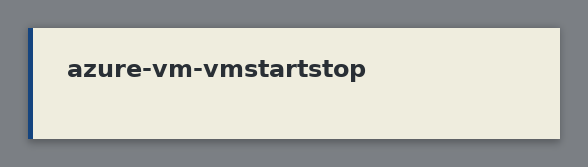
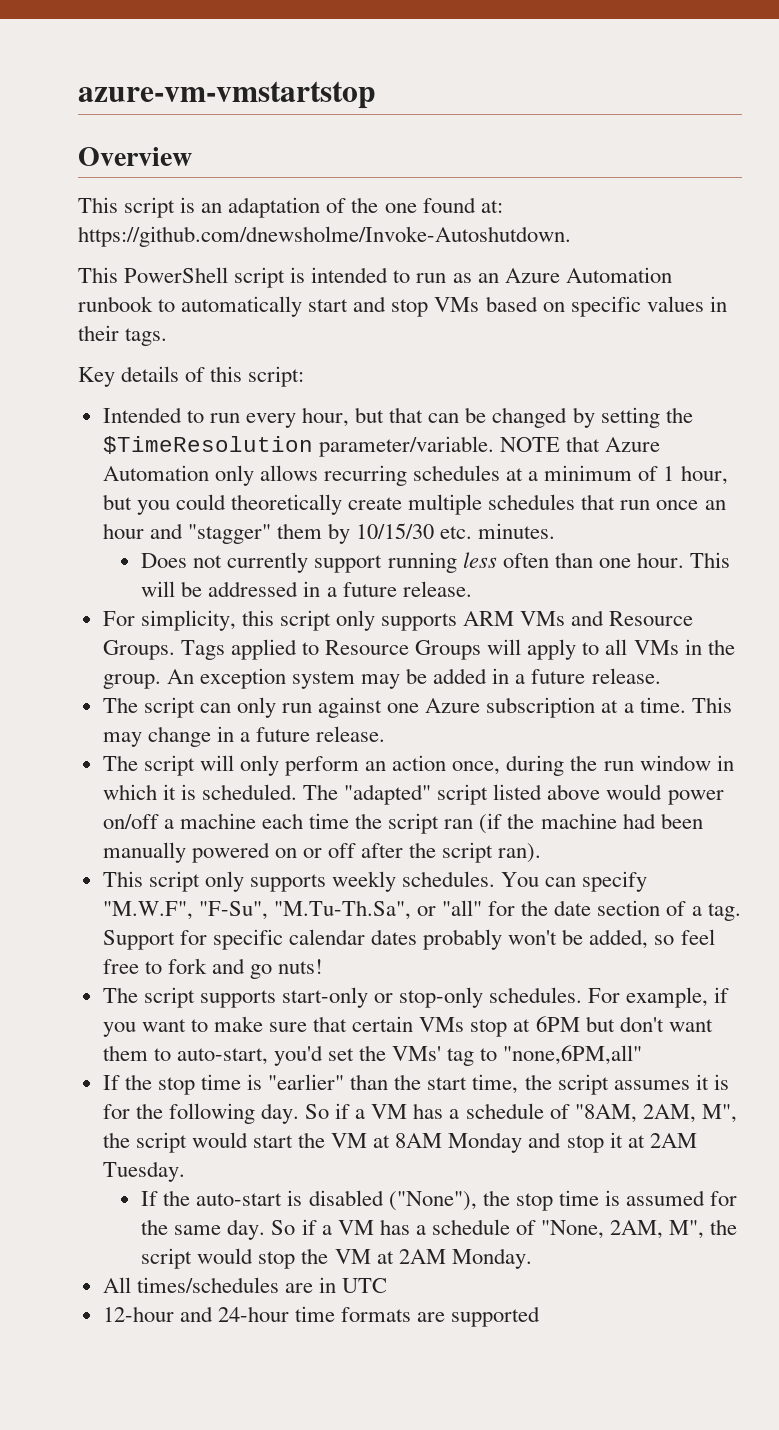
+ Overview
+ This script is an adaptation of the one found at: https://github.com/dnewsholme/Invoke-Autoshutdown.
+ This PowerShell script is intended to run as an Azure Automation runbook to automatically start and stop VMs based on specific values in their tags.
+ Key details of this script:
+ Intended to run every hour, but that can be changed by setting the $TimeResolution parameter/variable. NOTE that Azure Automation only allows recurring schedules at a minimum of 1 hour, but you could theoretically create multiple schedules that run once an hour and "stagger" them by 10/15/30 etc. minutes.
+ Does not currently support running less often than one hour. This will be addressed in a future release.
+ For simplicity, this script only supports ARM VMs and Resource Groups. Tags applied to Resource Groups will apply to all VMs in the group. An exception system may be added in a future release.
+ The script can only run against one Azure subscription at a time. This may change in a future release.
+ The script will only perform an action once, during the run window in which it is scheduled. The "adapted" script listed above would power on/off a machine each time the script ran (if the machine had been manually powered on or off after the script ran).
+ This script only supports weekly schedules. You can specify "M.W.F", "F-Su", "M.Tu-Th.Sa", or "all" for the date section of a tag. Support for specific calendar dates probably won't be added, so feel free to fork and go nuts!
+ The script supports start-only or stop-only schedules. For example, if you want to make sure that certain VMs stop at 6PM but don't want them to auto-start, you'd set the VMs' tag to "none,6PM,all"
+ If the stop time is "earlier" than the start time, the script assumes it is for the following day. So if a VM has a schedule of "8AM, 2AM, M", the script would start the VM at 8AM Monday and stop it at 2AM Tuesday.
+ If the auto-start is disabled ("None"), the stop time is assumed for the same day. So if a VM has a schedule of "None, 2AM, M", the script would stop the VM at 2AM Monday.
+ All times/schedules are in UTC
+ 12-hour and 24-hour time formats are supported

